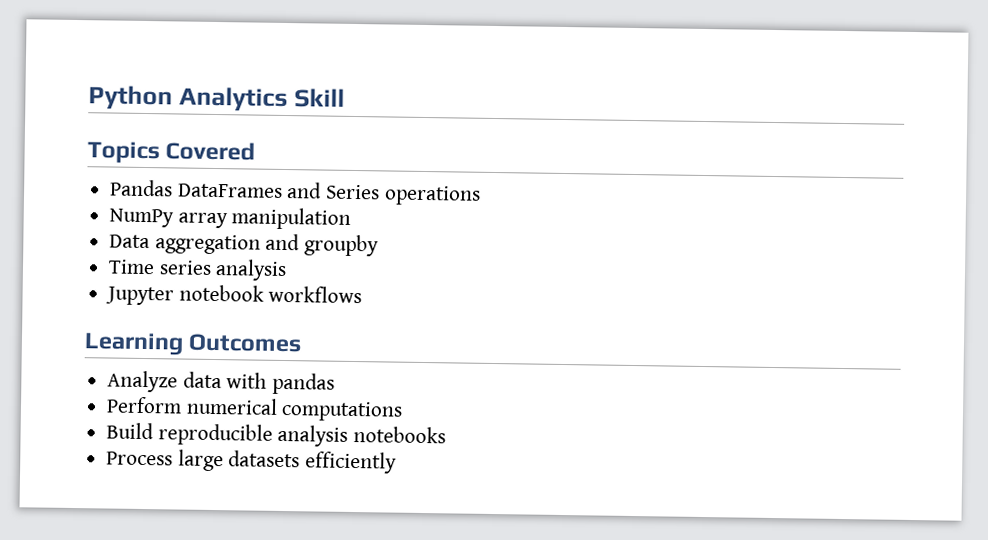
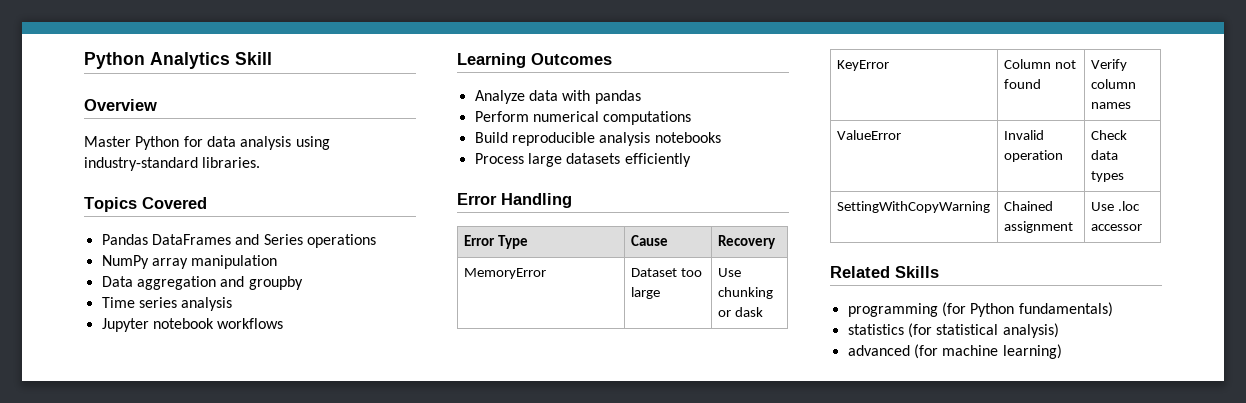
+ Overview
+ Master Python for data analysis using industry-standard libraries.
+ Error Handling
+ Error Type | Cause | Recovery
+ MemoryError | Dataset too large | Use chunking or dask
+ KeyError | Column not found | Verify column names
+ ValueError | Invalid operation | Check data types
+ SettingWithCopyWarning | Chained assignment | Use .loc accessor
+ Related Skills
+ programming (for Python fundamentals)
+ statistics (for statistical analysis)
+ advanced (for machine learning)

